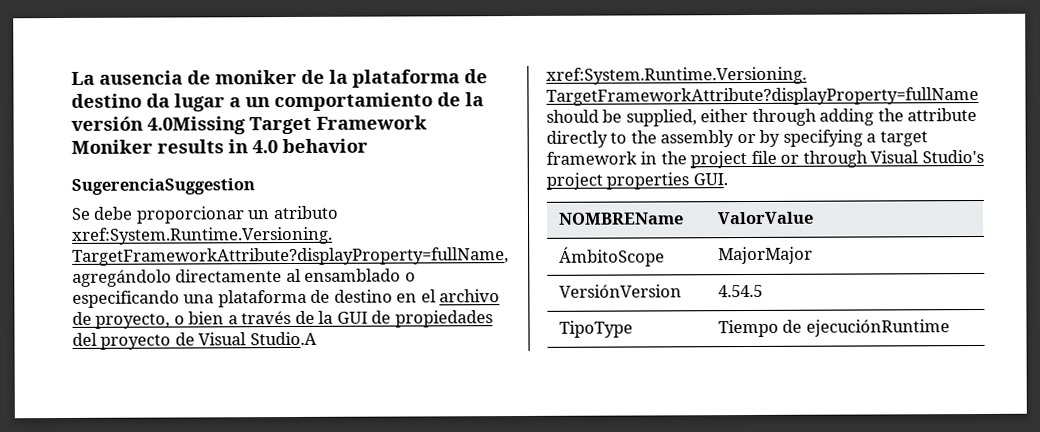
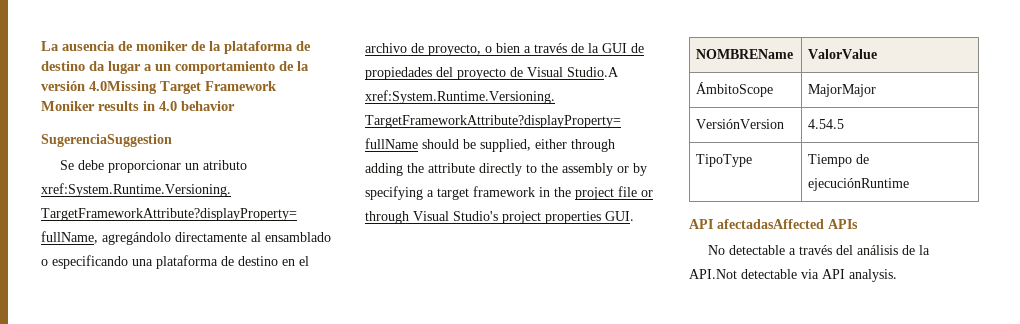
+ API afectadasAffected APIs
+ No detectable a través del análisis de la API.Not detectable via API analysis.

